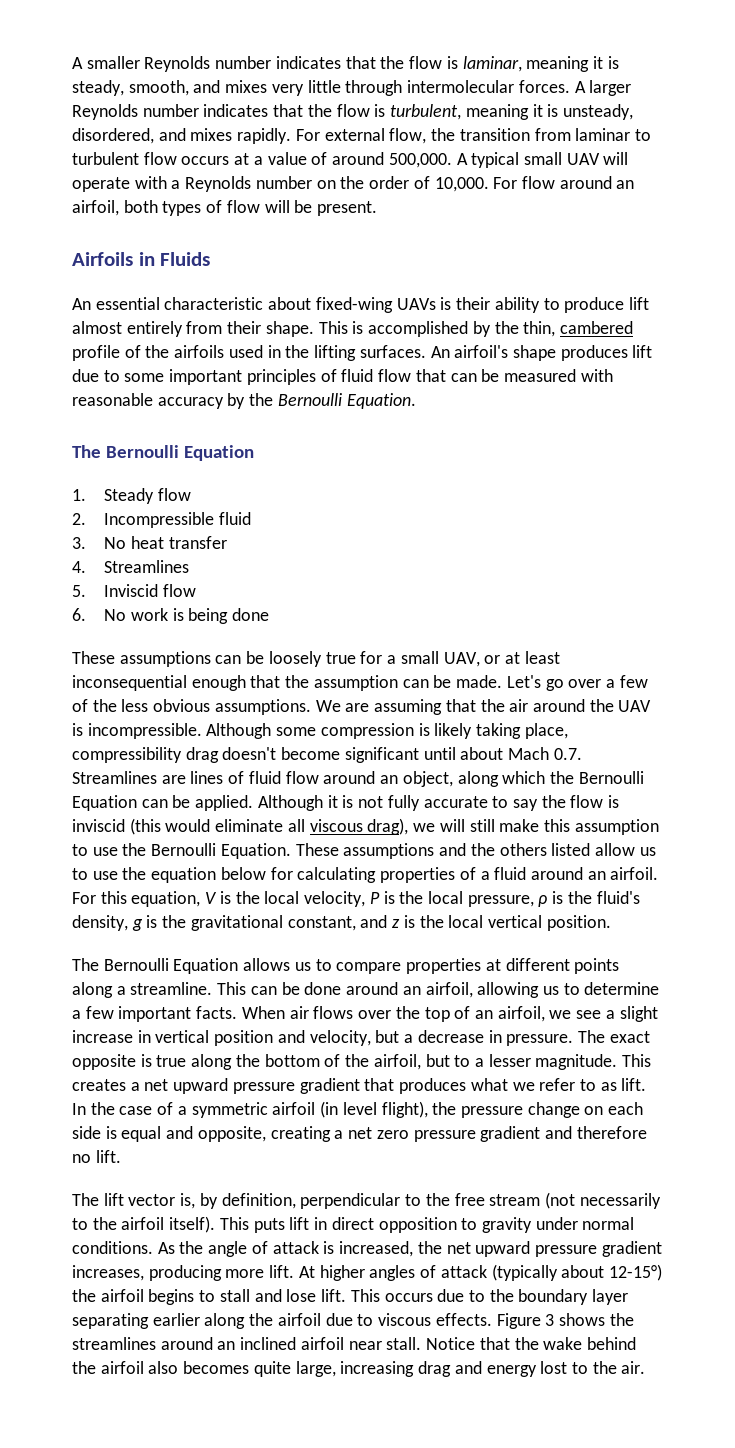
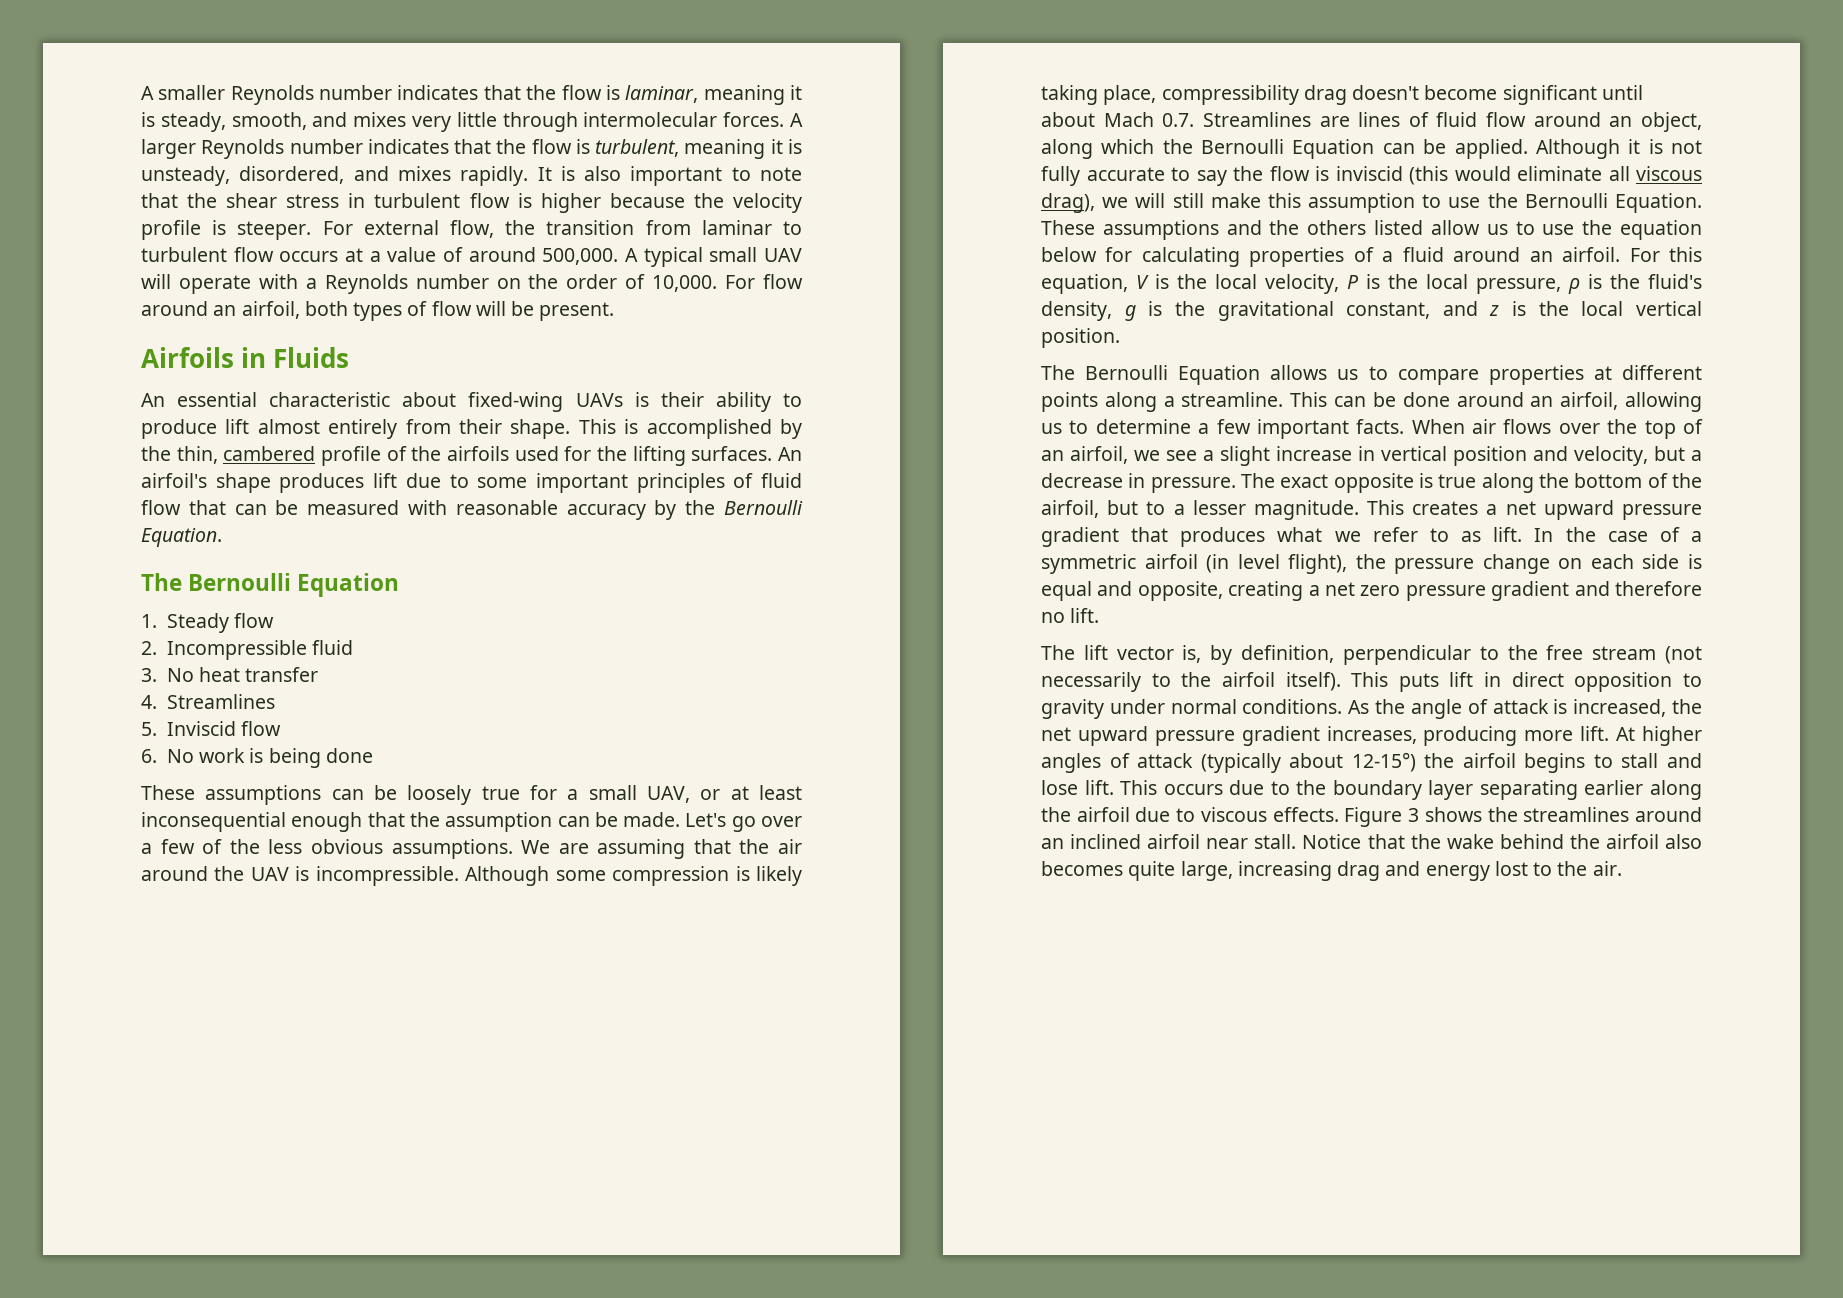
+ It is also important to note that the shear stress in turbulent flow is higher because the velocity profile is steeper.
- This is accomplished by the thin, cambered profile of the airfoils used in the lifting surfaces.
+ This is accomplished by the thin, cambered profile of the airfoils used for the lifting surfaces.

